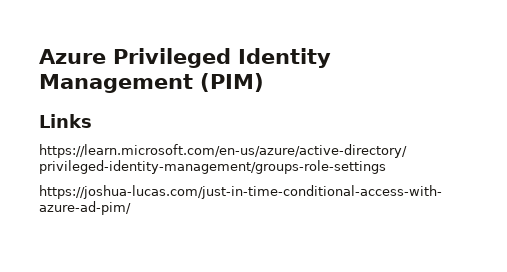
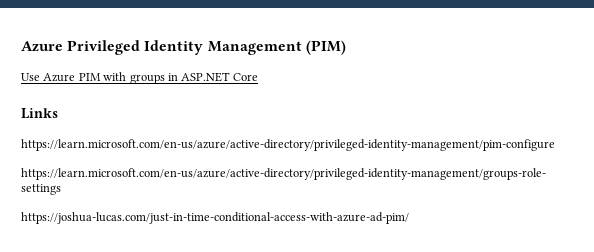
+ Use Azure PIM with groups in ASP.NET Core
+ https://learn.microsoft.com/en-us/azure/active-directory/privileged-identity-management/pim-configure

